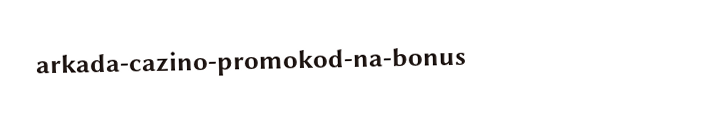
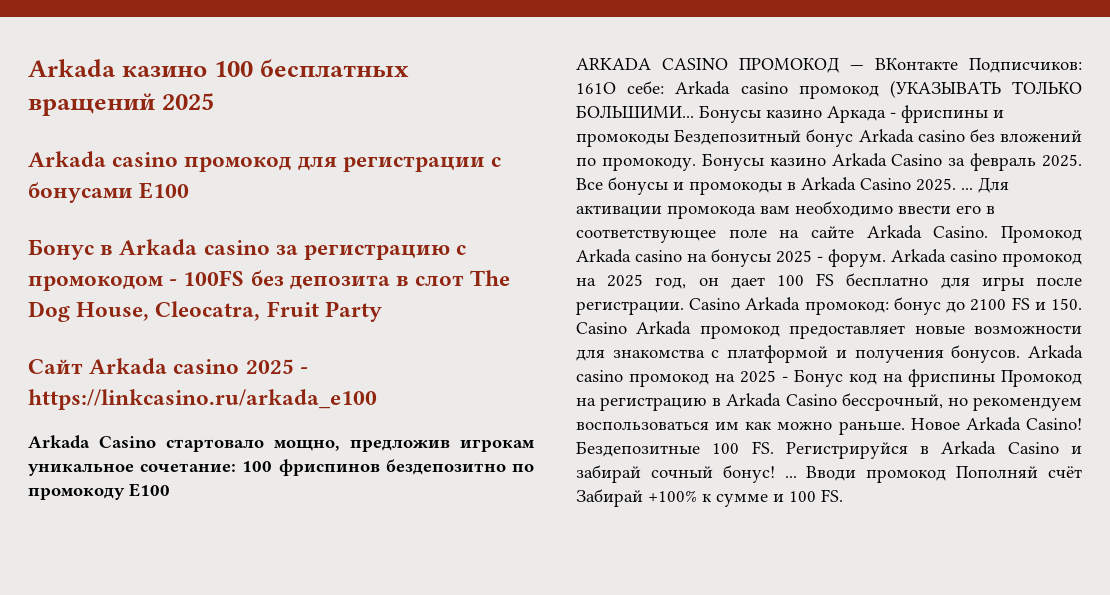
- arkada-cazino-promokod-na-bonus
+ Arkada казино 100 бесплатных вращений 2025
+ Arkada casino промокод для регистрации с бонусами E100
+ Бонус в Arkada casino за регистрацию с промокодом - 100FS без депозита в слот The Dog House, Cleocatra, Fruit Party
+ Сайт Arkada casino 2025 - https://linkcasino.ru/arkada_e100
+ Arkada Casino стартовало мощно, предложив игрокам уникальное сочетание: 100 фриспинов бездепозитно по промокоду E100
+ ARKADA CASINO ПРОМОКОД — ВКонтакте Подписчиков: 161О себе: Arkada casino промокод (УКАЗЫВАТЬ ТОЛЬКО БОЛЬШИМИ... Бонусы казино Аркада - фриспины и промокоды Бездепозитный бонус Arkada casino без вложений по промокоду. Бонусы казино Arkada Casino за февраль 2025. Все бонусы и промокоды в Arkada Casino 2025. ... Для активации промокода вам необходимо ввести его в соответствующее поле на сайте Arkada Casino. Промокод Arkada casino на бонусы 2025 - форум. Arkada casino промокод на 2025 год, он дает 100 FS бесплатно для игры после регистрации. Casino Arkada промокод: бонус до 2100 FS и 150. Casino Arkada промокод предоставляет новые возможности для знакомства с платформой и получения бонусов. Arkada casino промокод на 2025 - Бонус код на фриспины Промокод на регистрацию в Arkada Casino бессрочный, но рекомендуем воспользоваться им как можно раньше. Новое Arkada Casino! Бездепозитные 100 FS. Регистрируйся в Arkada Casino и забирай сочный бонус! ... Вводи промокод Пополняй счёт Забирай +100% к сумме и 100 FS.

